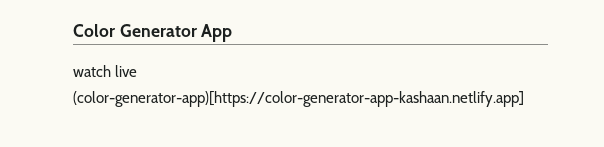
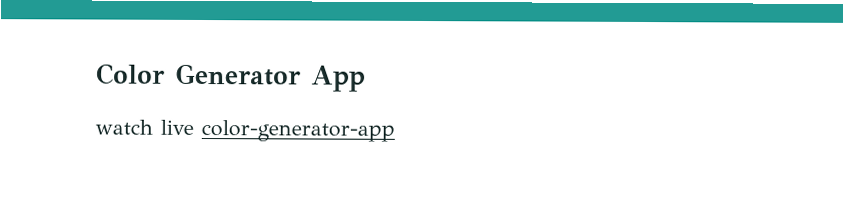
- watch live (color-generator-app)[https://color-generator-app-kashaan.netlify.app]
+ watch live color-generator-app

